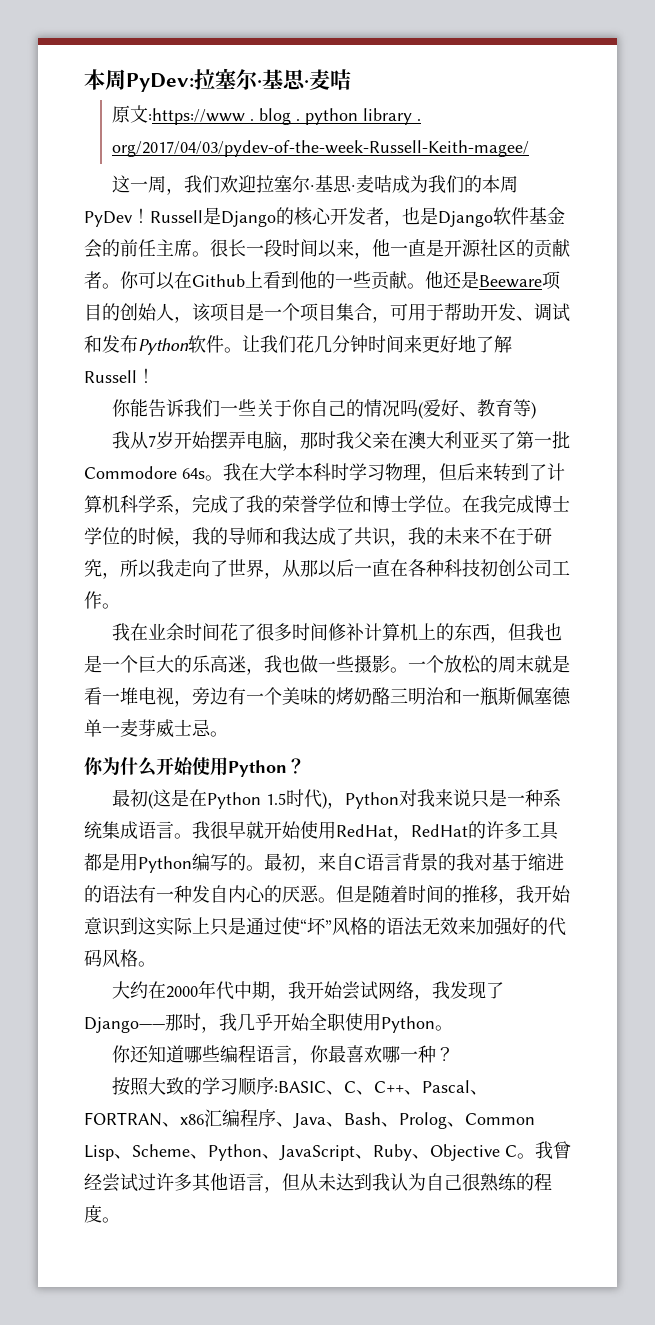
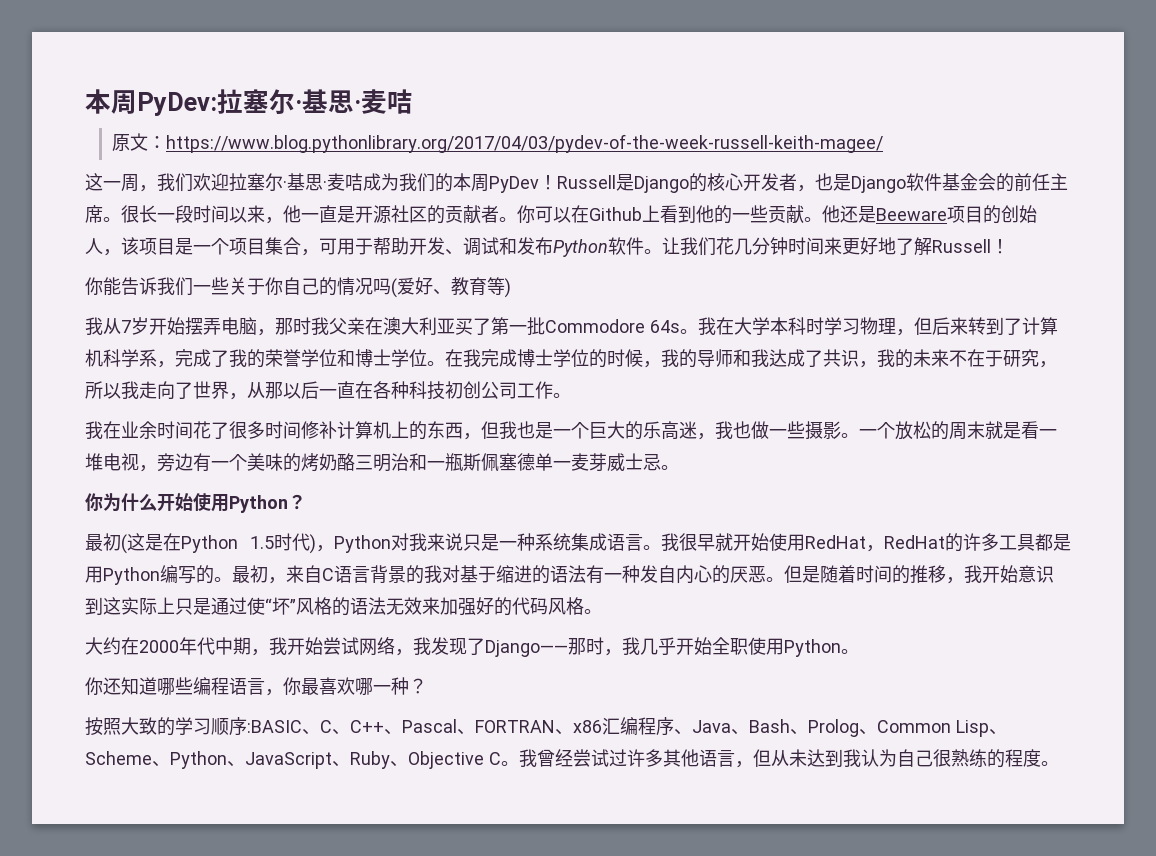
- 原文:https://www . blog . python library . org/2017/04/03/pydev-of-the-week-Russell-Keith-magee/
+ 原文：https://www.blog.pythonlibrary.org/2017/04/03/pydev-of-the-week-russell-keith-magee/

